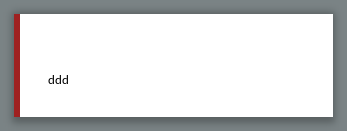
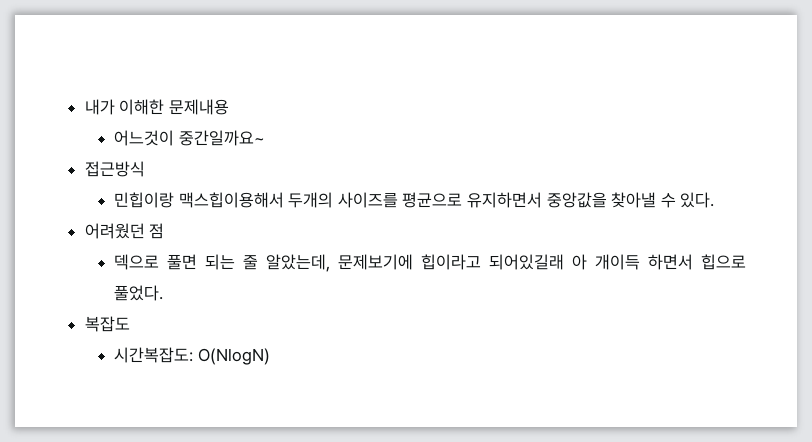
- ddd
+ 내가 이해한 문제내용
+ 어느것이 중간일까요~
+ 접근방식
+ 민힙이랑 맥스힙이용해서 두개의 사이즈를 평균으로 유지하면서 중앙값을 찾아낼 수 있다.
+ 어려웠던 점
+ 덱으로 풀면 되는 줄 알았는데, 문제보기에 힙이라고 되어있길래 아 개이득 하면서 힙으로 풀었다.
+ 복잡도
+ 시간복잡도: O(NlogN)

